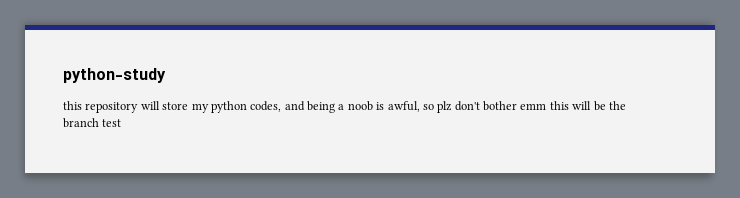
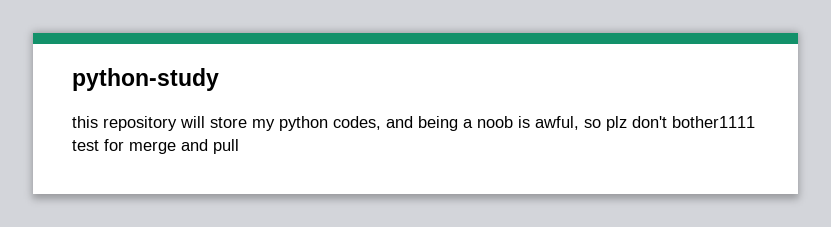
- this repository will store my python codes, and being a noob is awful, so plz don't bother emm this will be the branch test
+ this repository will store my python codes, and being a noob is awful, so plz don't bother1111 test for merge and pull

